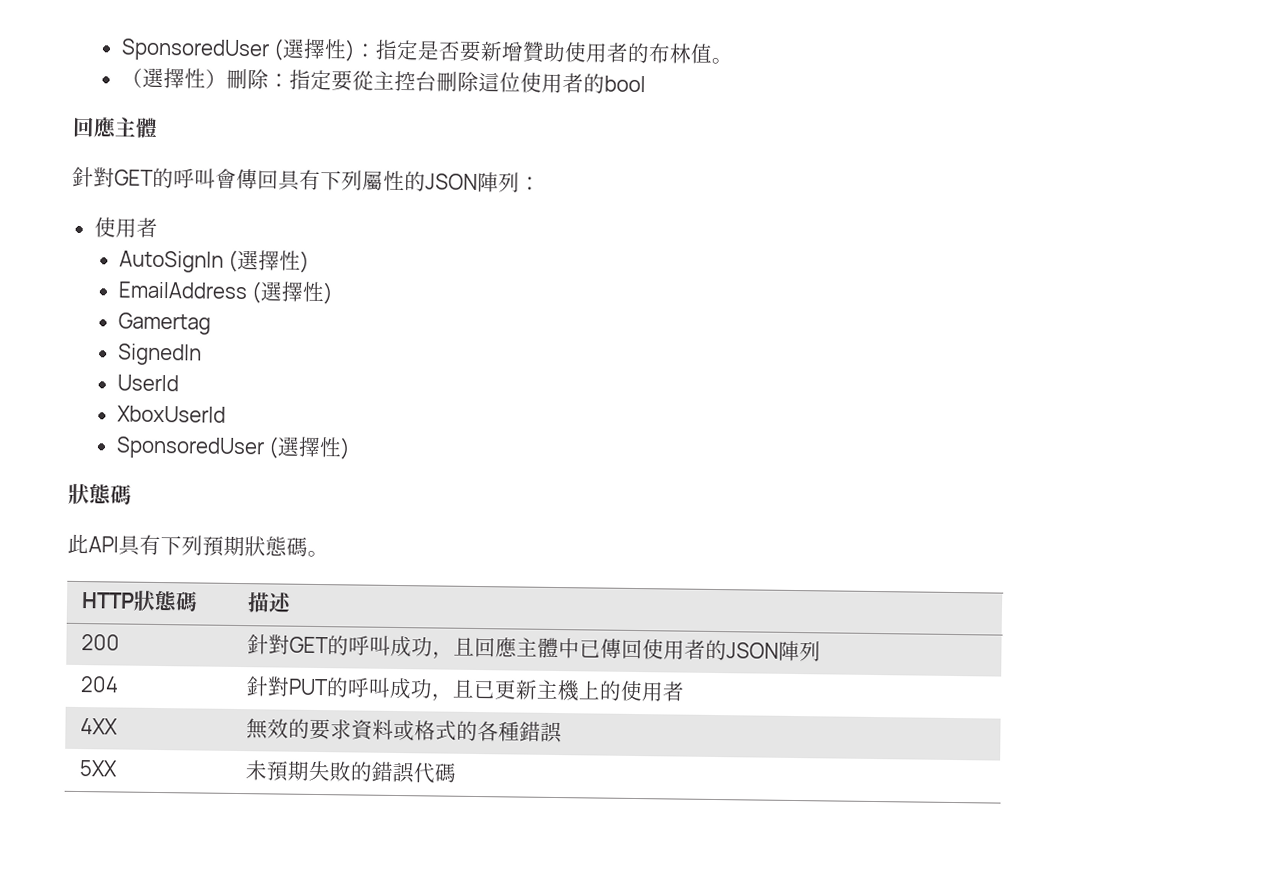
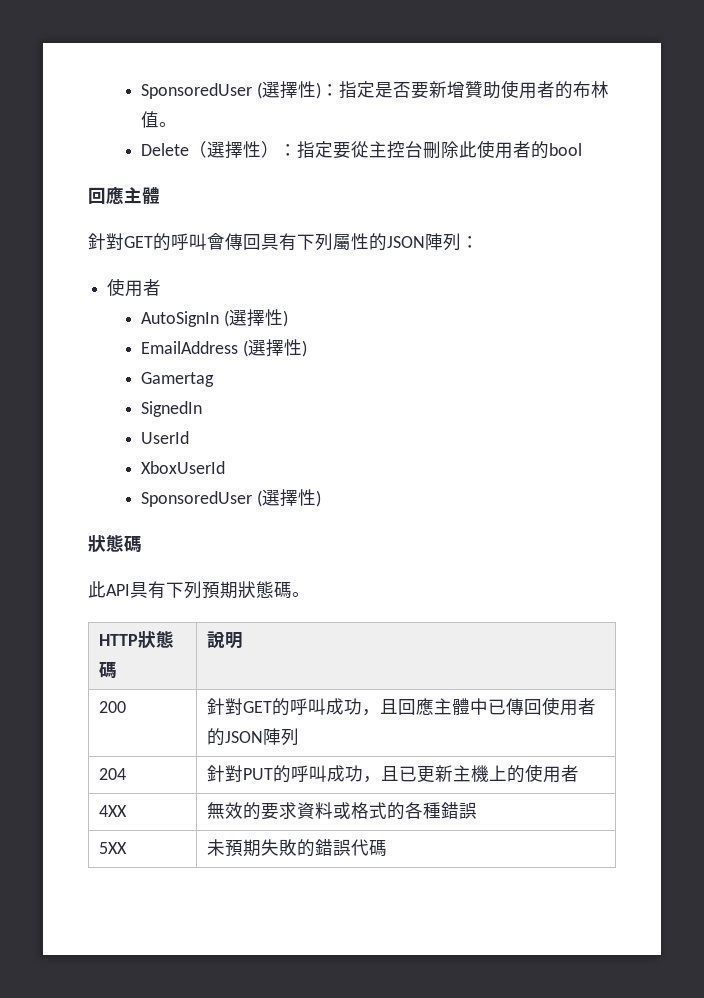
- （選擇性）刪除：指定要從主控台刪除這位使用者的bool
+ Delete（選擇性）：指定要從主控台刪除此使用者的bool
- HTTP狀態碼 | 描述
+ HTTP狀態碼 | 說明

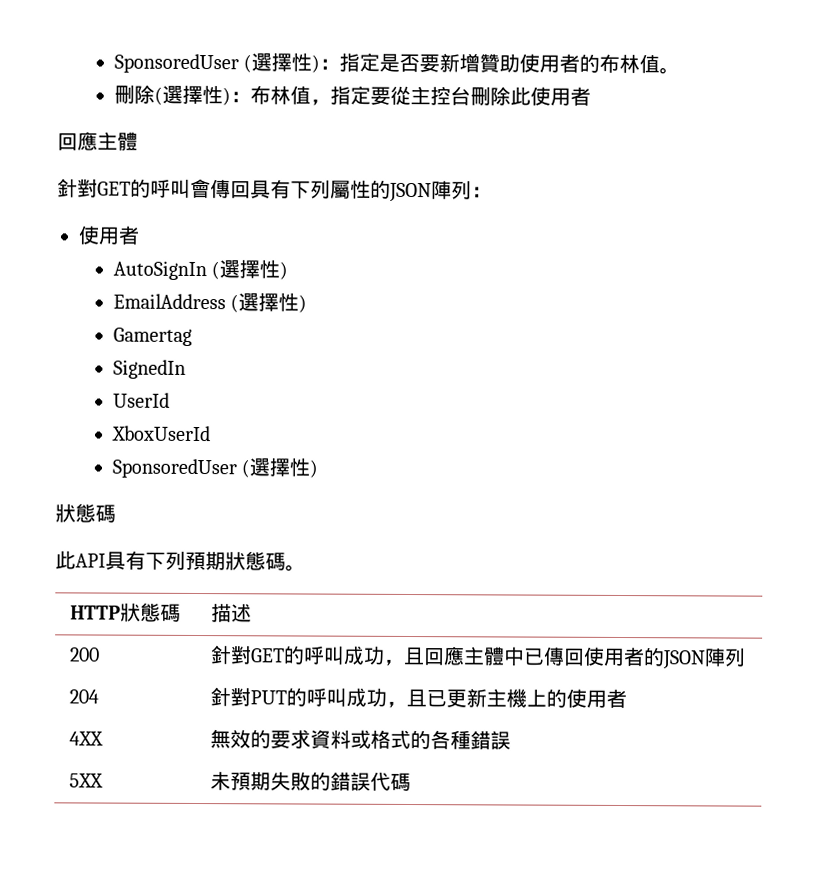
- Delete（選擇性）：指定要從主控台刪除此使用者的bool
+ 刪除(選擇性)：布林值，指定要從主控台刪除此使用者
- HTTP狀態碼 | 說明
+ HTTP狀態碼 | 描述

